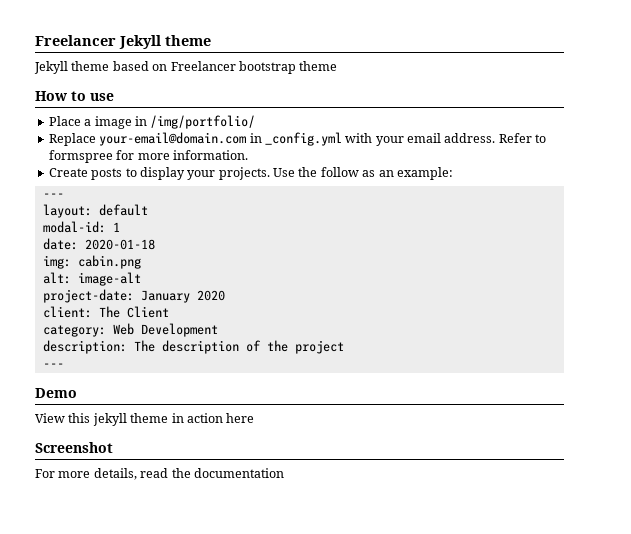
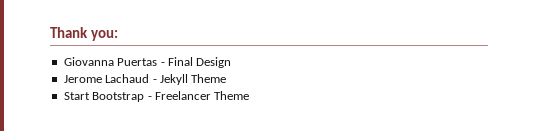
- Freelancer Jekyll theme
- Jekyll theme based on Freelancer bootstrap theme
- How to use
- Place a image in /img/portfolio/
- Replace your-email@domain.com in _config.yml with your email address. Refer to formspree for more information.
- Create posts to display your projects. Use the follow as an example:
- ---
- layout: default
- modal-id: 1
- date: 2020-01-18
- img: cabin.png
- alt: image-alt
- project-date: January 2020
- client: The Client
- category: Web Development
- description: The description of the project
- ---
- Demo
- View this jekyll theme in action here
- Screenshot
- For more details, read the documentation
+ Thank you:
+ Giovanna Puertas - Final Design
+ Jerome Lachaud - Jekyll Theme
+ Start Bootstrap - Freelancer Theme

